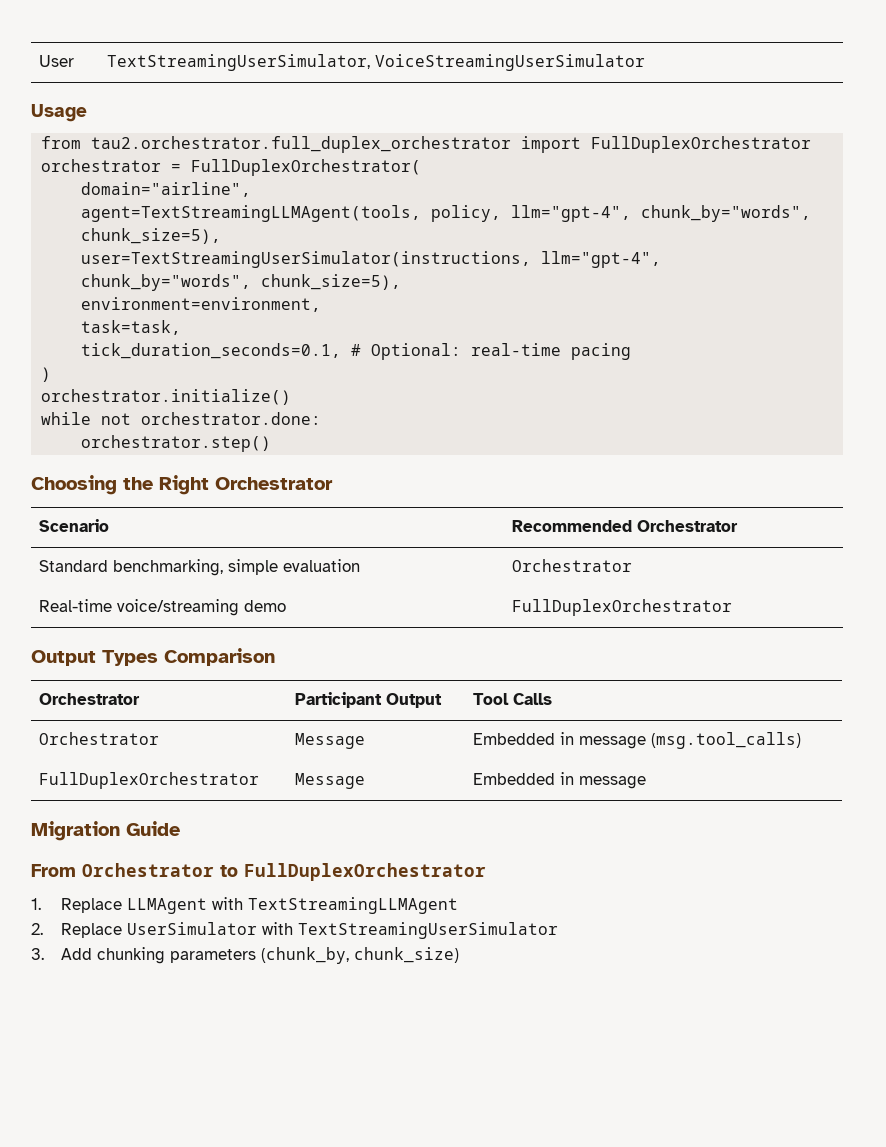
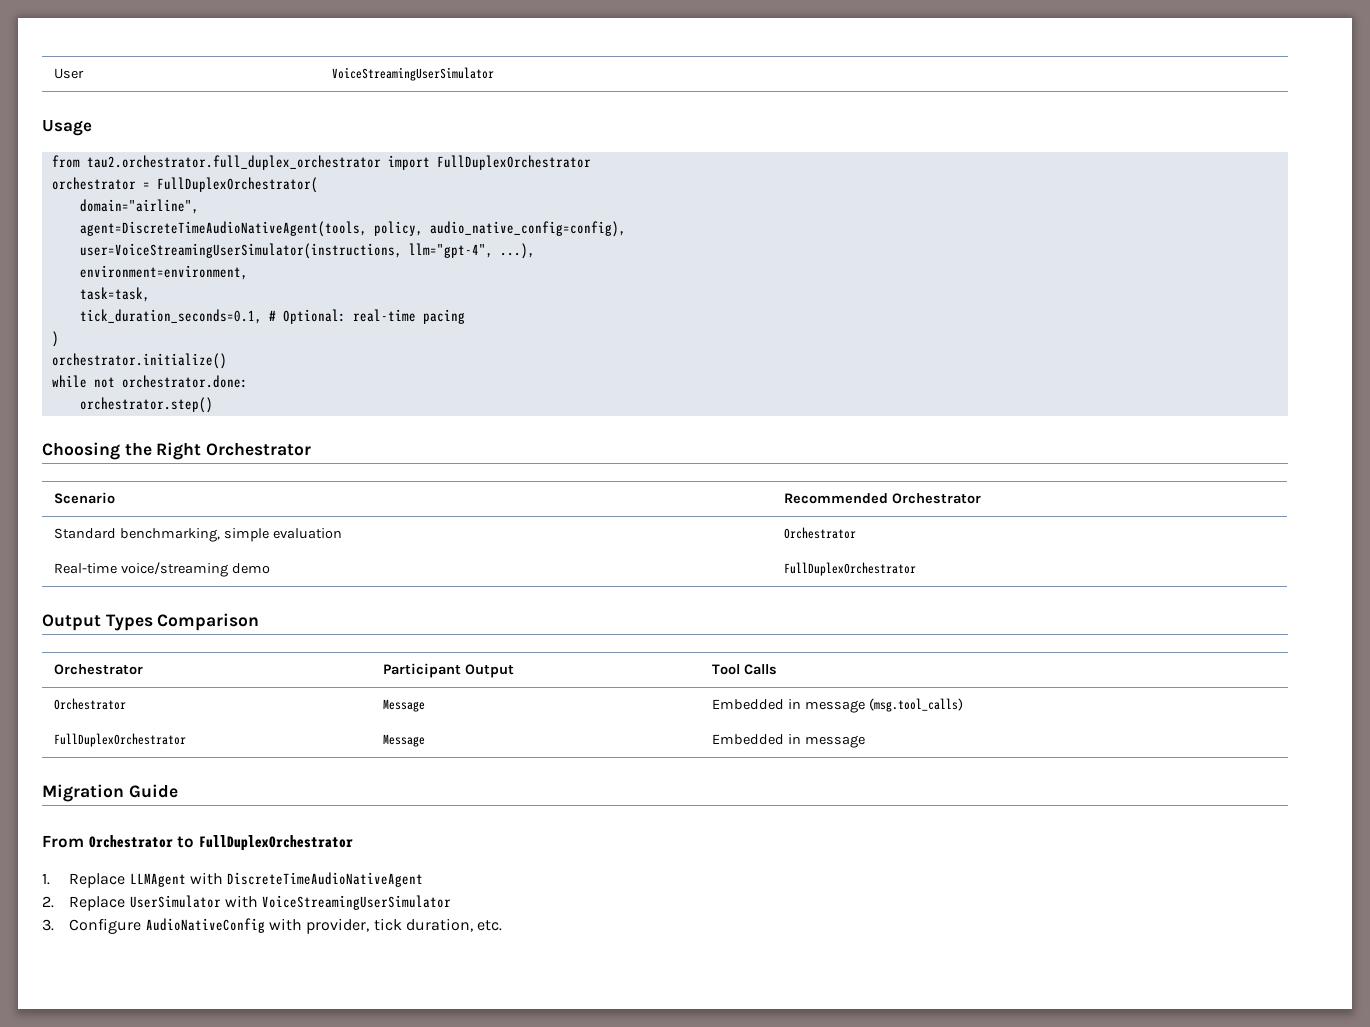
- User | TextStreamingUserSimulator, VoiceStreamingUserSimulator
+ User | VoiceStreamingUserSimulator
- agent=TextStreamingLLMAgent(tools, policy, llm="gpt-4", chunk_by="words", chunk_size=5),
- user=TextStreamingUserSimulator(instructions, llm="gpt-4", chunk_by="words", chunk_size=5),
+ agent=DiscreteTimeAudioNativeAgent(tools, policy, audio_native_config=config),
+ user=VoiceStreamingUserSimulator(instructions, llm="gpt-4", ...),
- 1. Replace LLMAgent with TextStreamingLLMAgent
+ 1. Replace LLMAgent with DiscreteTimeAudioNativeAgent
- 2. Replace UserSimulator with TextStreamingUserSimulator
+ 2. Replace UserSimulator with VoiceStreamingUserSimulator
- 3. Add chunking parameters (chunk_by, chunk_size)
+ 3. Configure AudioNativeConfig with provider, tick duration, etc.

